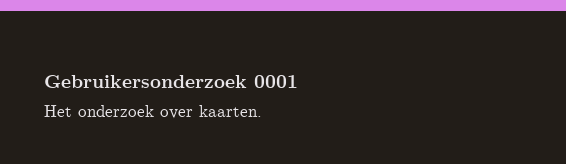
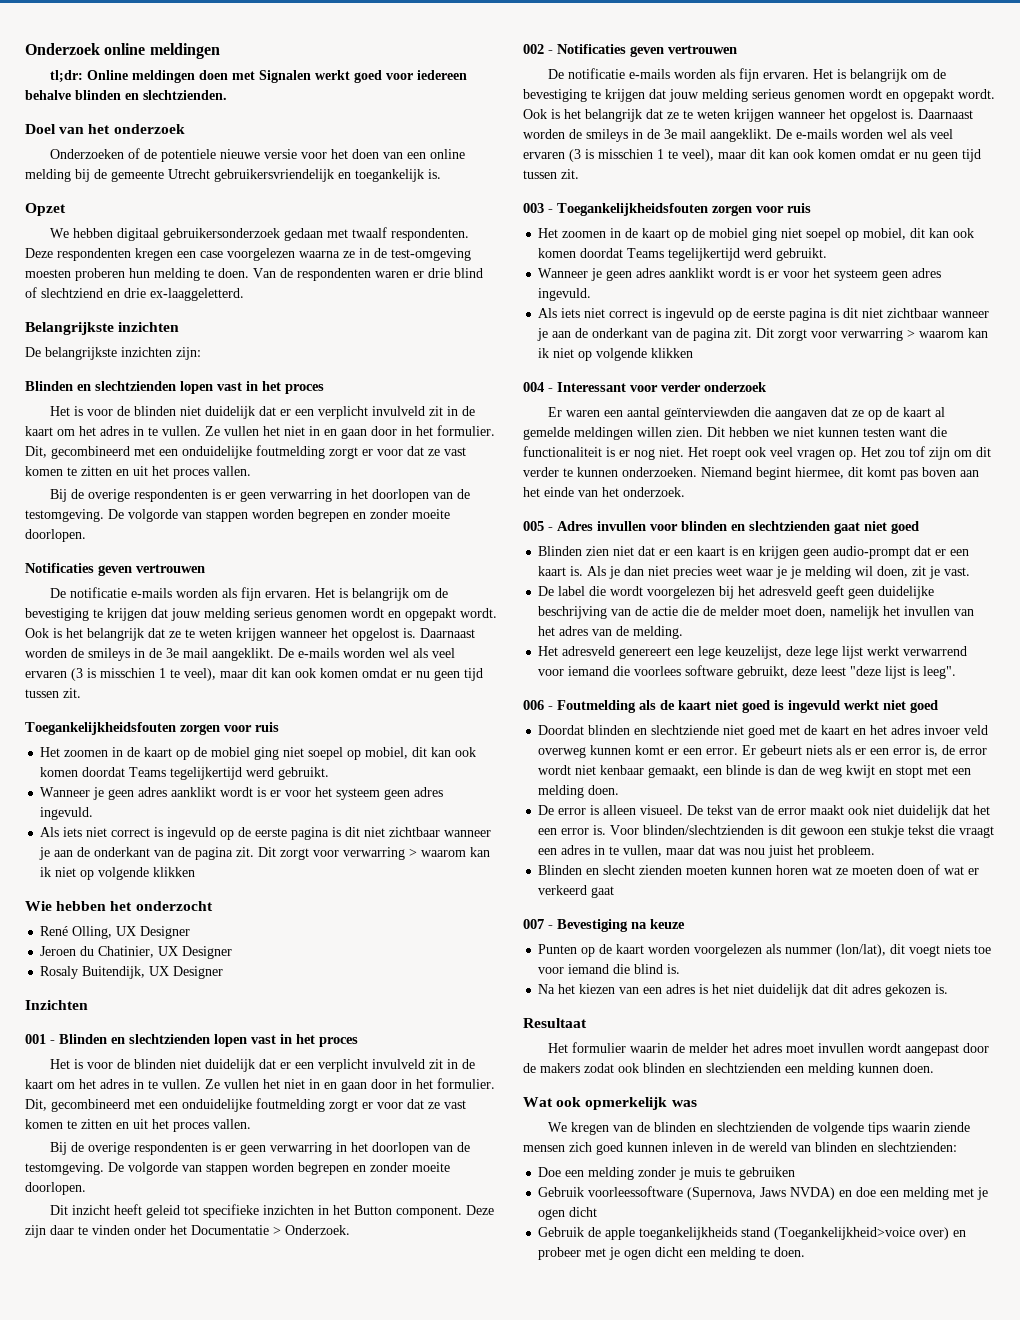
- Gebruikersonderzoek 0001
- Het onderzoek over kaarten.
+ Onderzoek online meldingen
+ tl;dr: Online meldingen doen met Signalen werkt goed voor iedereen behalve blinden en slechtzienden.
+ Doel van het onderzoek
+ Onderzoeken of de potentiele nieuwe versie voor het doen van een online melding bij de gemeente Utrecht gebruikersvriendelijk en toegankelijk is.
+ Opzet
+ We hebben digitaal gebruikersonderzoek gedaan met twaalf respondenten. Deze respondenten kregen een case voorgelezen waarna ze in de test-omgeving moesten proberen hun melding te doen. Van de respondenten waren er drie blind of slechtziend en drie ex-laaggeletterd.
+ Belangrijkste inzichten
+ De belangrijkste inzichten zijn:
+ Blinden en slechtzienden lopen vast in het proces
+ Het is voor de blinden niet duidelijk dat er een verplicht invulveld zit in de kaart om het adres in te vullen. Ze vullen het niet in en gaan door in het formulier. Dit, gecombineerd met een onduidelijke foutmelding zorgt er voor dat ze vast komen te zitten en uit het proces vallen.
+ Bij de overige respondenten is er geen verwarring in het doorlopen van de testomgeving. De volgorde van stappen worden begrepen en zonder moeite doorlopen.
+ Notificaties geven vertrouwen
+ De notificatie e-mails worden als fijn ervaren. Het is belangrijk om de bevestiging te krijgen dat jouw melding serieus genomen wordt en opgepakt wordt. Ook is het belangrijk dat ze te weten krijgen wanneer het opgelost is. Daarnaast worden de smileys in de 3e mail aangeklikt. De e-mails worden wel als veel ervaren (3 is misschien 1 te veel), maar dit kan ook komen omdat er nu geen tijd tussen zit.
+ Toegankelijkheidsfouten zorgen voor ruis
+ Het zoomen in de kaart op de mobiel ging niet soepel op mobiel, dit kan ook komen doordat Teams tegelijkertijd werd gebruikt.
+ Wanneer je geen adres aanklikt wordt is er voor het systeem geen adres ingevuld.
+ Als iets niet correct is ingevuld op de eerste pagina is dit niet zichtbaar wanneer je aan de onderkant van de pagina zit. Dit zorgt voor verwarring > waarom kan ik niet op volgende klikken
+ Wie hebben het onderzocht
+ René Olling, UX Designer
+ Jeroen du Chatinier, UX Designer
+ Rosaly Buitendijk, UX Designer
+ Inzichten
+ 001 - Blinden en slechtzienden lopen vast in het proces
+ Het is voor de blinden niet duidelijk dat er een verplicht invulveld zit in de kaart om het adres in te vullen. Ze vullen het niet in en gaan door in het formulier. Dit, gecombineerd met een onduidelijke foutmelding zorgt er voor dat ze vast komen te zitten en uit het proces vallen.
+ Bij de overige respondenten is er geen verwarring in het doorlopen van de testomgeving. De volgorde van stappen worden begrepen en zonder moeite doorlopen.
+ Dit inzicht heeft geleid tot specifieke inzichten in het Button component. Deze zijn daar te vinden onder het Documentatie > Onderzoek.
+ 002 - Notificaties geven vertrouwen
+ De notificatie e-mails worden als fijn ervaren. Het is belangrijk om de bevestiging te krijgen dat jouw melding serieus genomen wordt en opgepakt wordt. Ook is het belangrijk dat ze te weten krijgen wanneer het opgelost is. Daarnaast worden de smileys in de 3e mail aangeklikt. De e-mails worden wel als veel ervaren (3 is misschien 1 te veel), maar dit kan ook komen omdat er nu geen tijd tussen zit.
+ 003 - Toegankelijkheidsfouten zorgen voor ruis
+ Het zoomen in de kaart op de mobiel ging niet soepel op mobiel, dit kan ook komen doordat Teams tegelijkertijd werd gebruikt.
+ Wanneer je geen adres aanklikt wordt is er voor het systeem geen adres ingevuld.
+ Als iets niet correct is ingevuld op de eerste pagina is dit niet zichtbaar wanneer je aan de onderkant van de pagina zit. Dit zorgt voor verwarring > waarom kan ik niet op volgende klikken
+ 004 - Interessant voor verder onderzoek
+ Er waren een aantal geïnterviewden die aangaven dat ze op de kaart al gemelde meldingen willen zien. Dit hebben we niet kunnen testen want die functionaliteit is er nog niet. Het roept ook veel vragen op. Het zou tof zijn om dit verder te kunnen onderzoeken. Niemand begint hiermee, dit komt pas boven aan het einde van het onderzoek.
+ 005 - Adres invullen voor blinden en slechtzienden gaat niet goed
+ Blinden zien niet dat er een kaart is en krijgen geen audio-prompt dat er een kaart is. Als je dan niet precies weet waar je je melding wil doen, zit je vast.
+ De label die wordt voorgelezen bij het adresveld geeft geen duidelijke beschrijving van de actie die de melder moet doen, namelijk het invullen van het adres van de melding.
+ Het adresveld genereert een lege keuzelijst, deze lege lijst werkt verwarrend voor iemand die voorlees software gebruikt, deze leest "deze lijst is leeg".
+ 006 - Foutmelding als de kaart niet goed is ingevuld werkt niet goed
+ Doordat blinden en slechtziende niet goed met de kaart en het adres invoer veld overweg kunnen komt er een error. Er gebeurt niets als er een error is, de error wordt niet kenbaar gemaakt, een blinde is dan de weg kwijt en stopt met een melding doen.
+ De error is alleen visueel. De tekst van de error maakt ook niet duidelijk dat het een error is. Voor blinden/slechtzienden is dit gewoon een stukje tekst die vraagt een adres in te vullen, maar dat was nou juist het probleem.
+ Blinden en slecht zienden moeten kunnen horen wat ze moeten doen of wat er verkeerd gaat
+ 007 - Bevestiging na keuze
+ Punten op de kaart worden voorgelezen als nummer (lon/lat), dit voegt niets toe voor iemand die blind is.
+ Na het kiezen van een adres is het niet duidelijk dat dit adres gekozen is.
+ Resultaat
+ Het formulier waarin de melder het adres moet invullen wordt aangepast door de makers zodat ook blinden en slechtzienden een melding kunnen doen.
+ Wat ook opmerkelijk was
+ We kregen van de blinden en slechtzienden de volgende tips waarin ziende mensen zich goed kunnen inleven in de wereld van blinden en slechtzienden:
+ Doe een melding zonder je muis te gebruiken
+ Gebruik voorleessoftware (Supernova, Jaws NVDA) en doe een melding met je ogen dicht
+ Gebruik de apple toegankelijkheids stand (Toegankelijkheid>voice over) en probeer met je ogen dicht een melding te doen.

